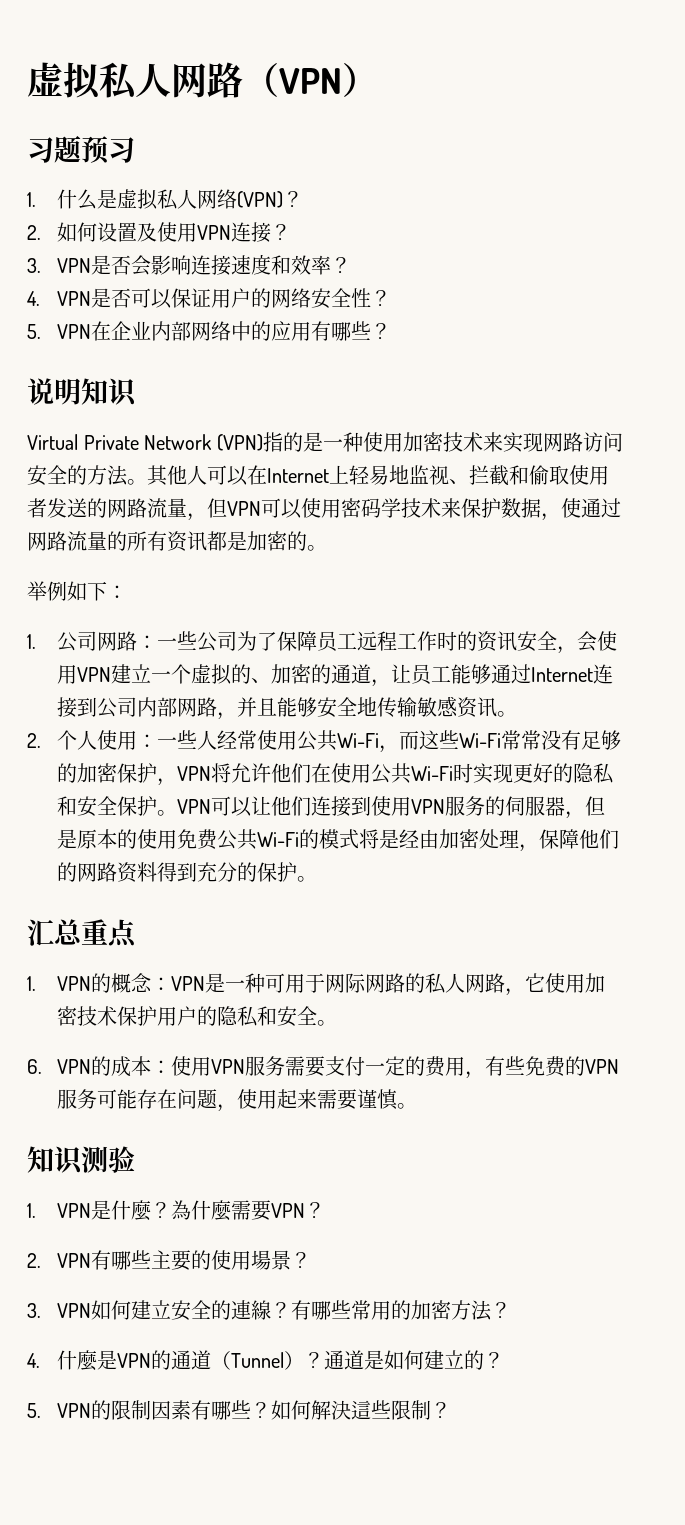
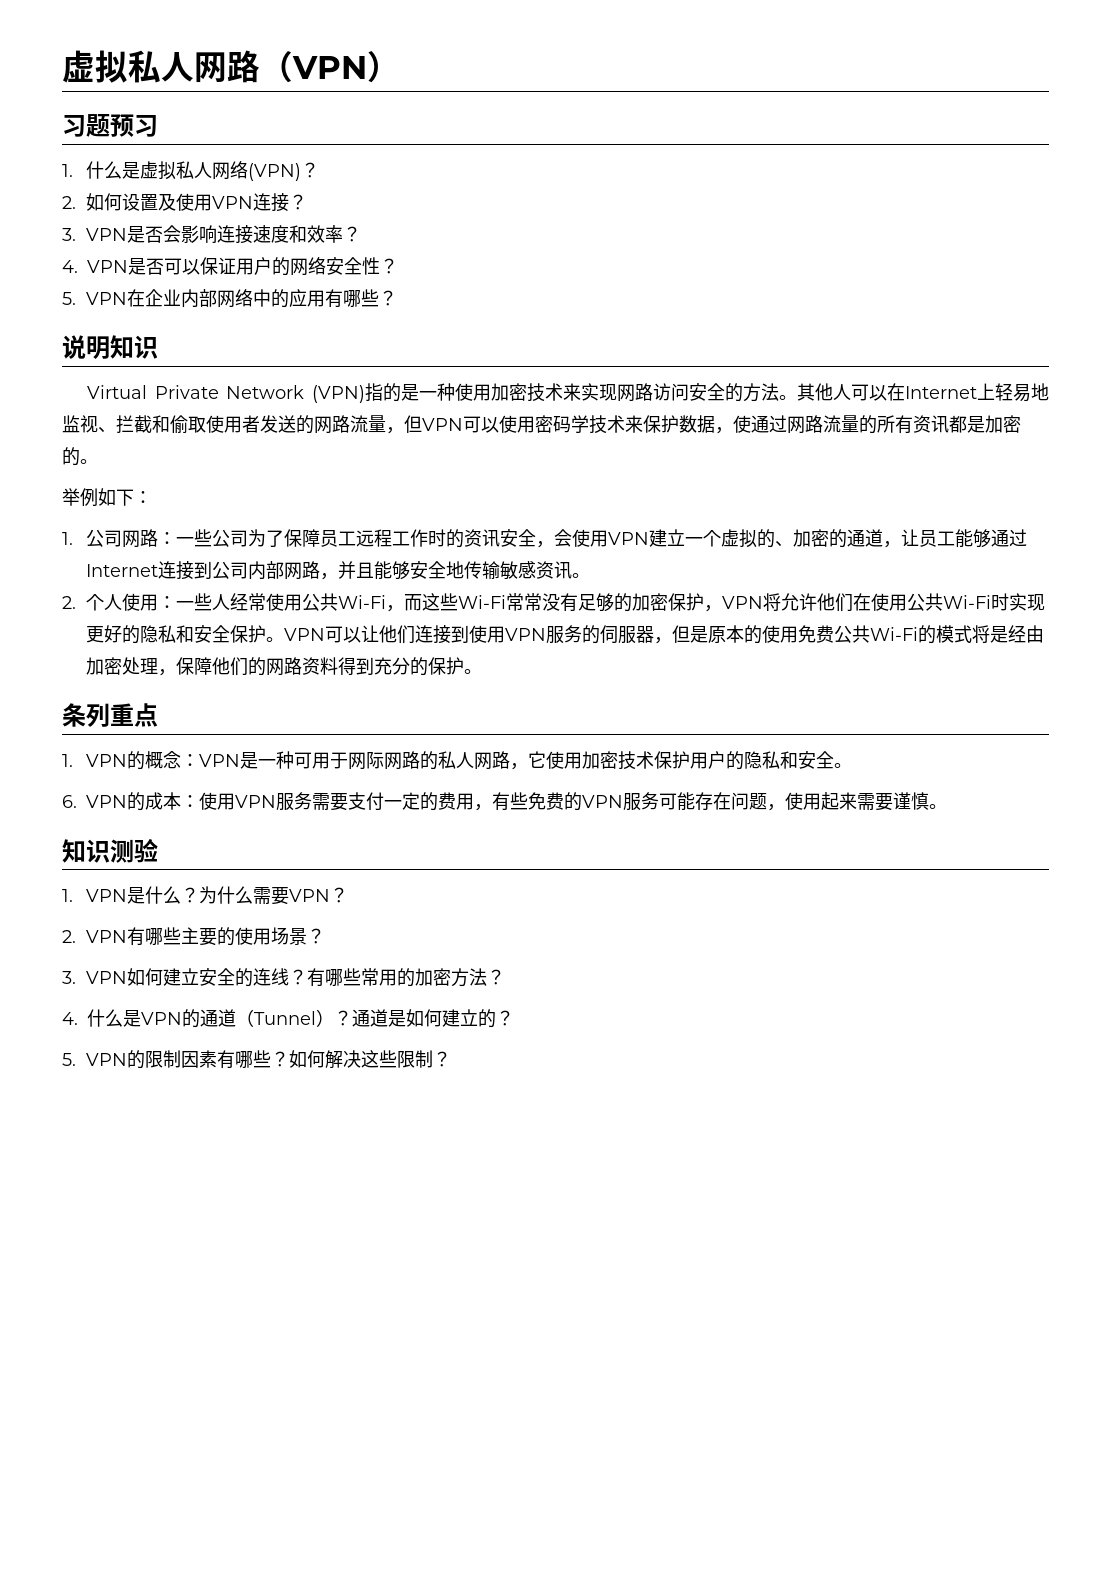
- 汇总重点
+ 条列重点
- 1. VPN是什麼？為什麼需要VPN？
+ 1. VPN是什么？为什么需要VPN？
- 2. VPN有哪些主要的使用場景？
+ 2. VPN有哪些主要的使用场景？
- 3. VPN如何建立安全的連線？
+ 3. VPN如何建立安全的连线？
- 4.什麼是VPN的通道（Tunnel）？
+ 4.什么是VPN的通道（Tunnel）？
- 如何解決這些限制？
+ 如何解决这些限制？

